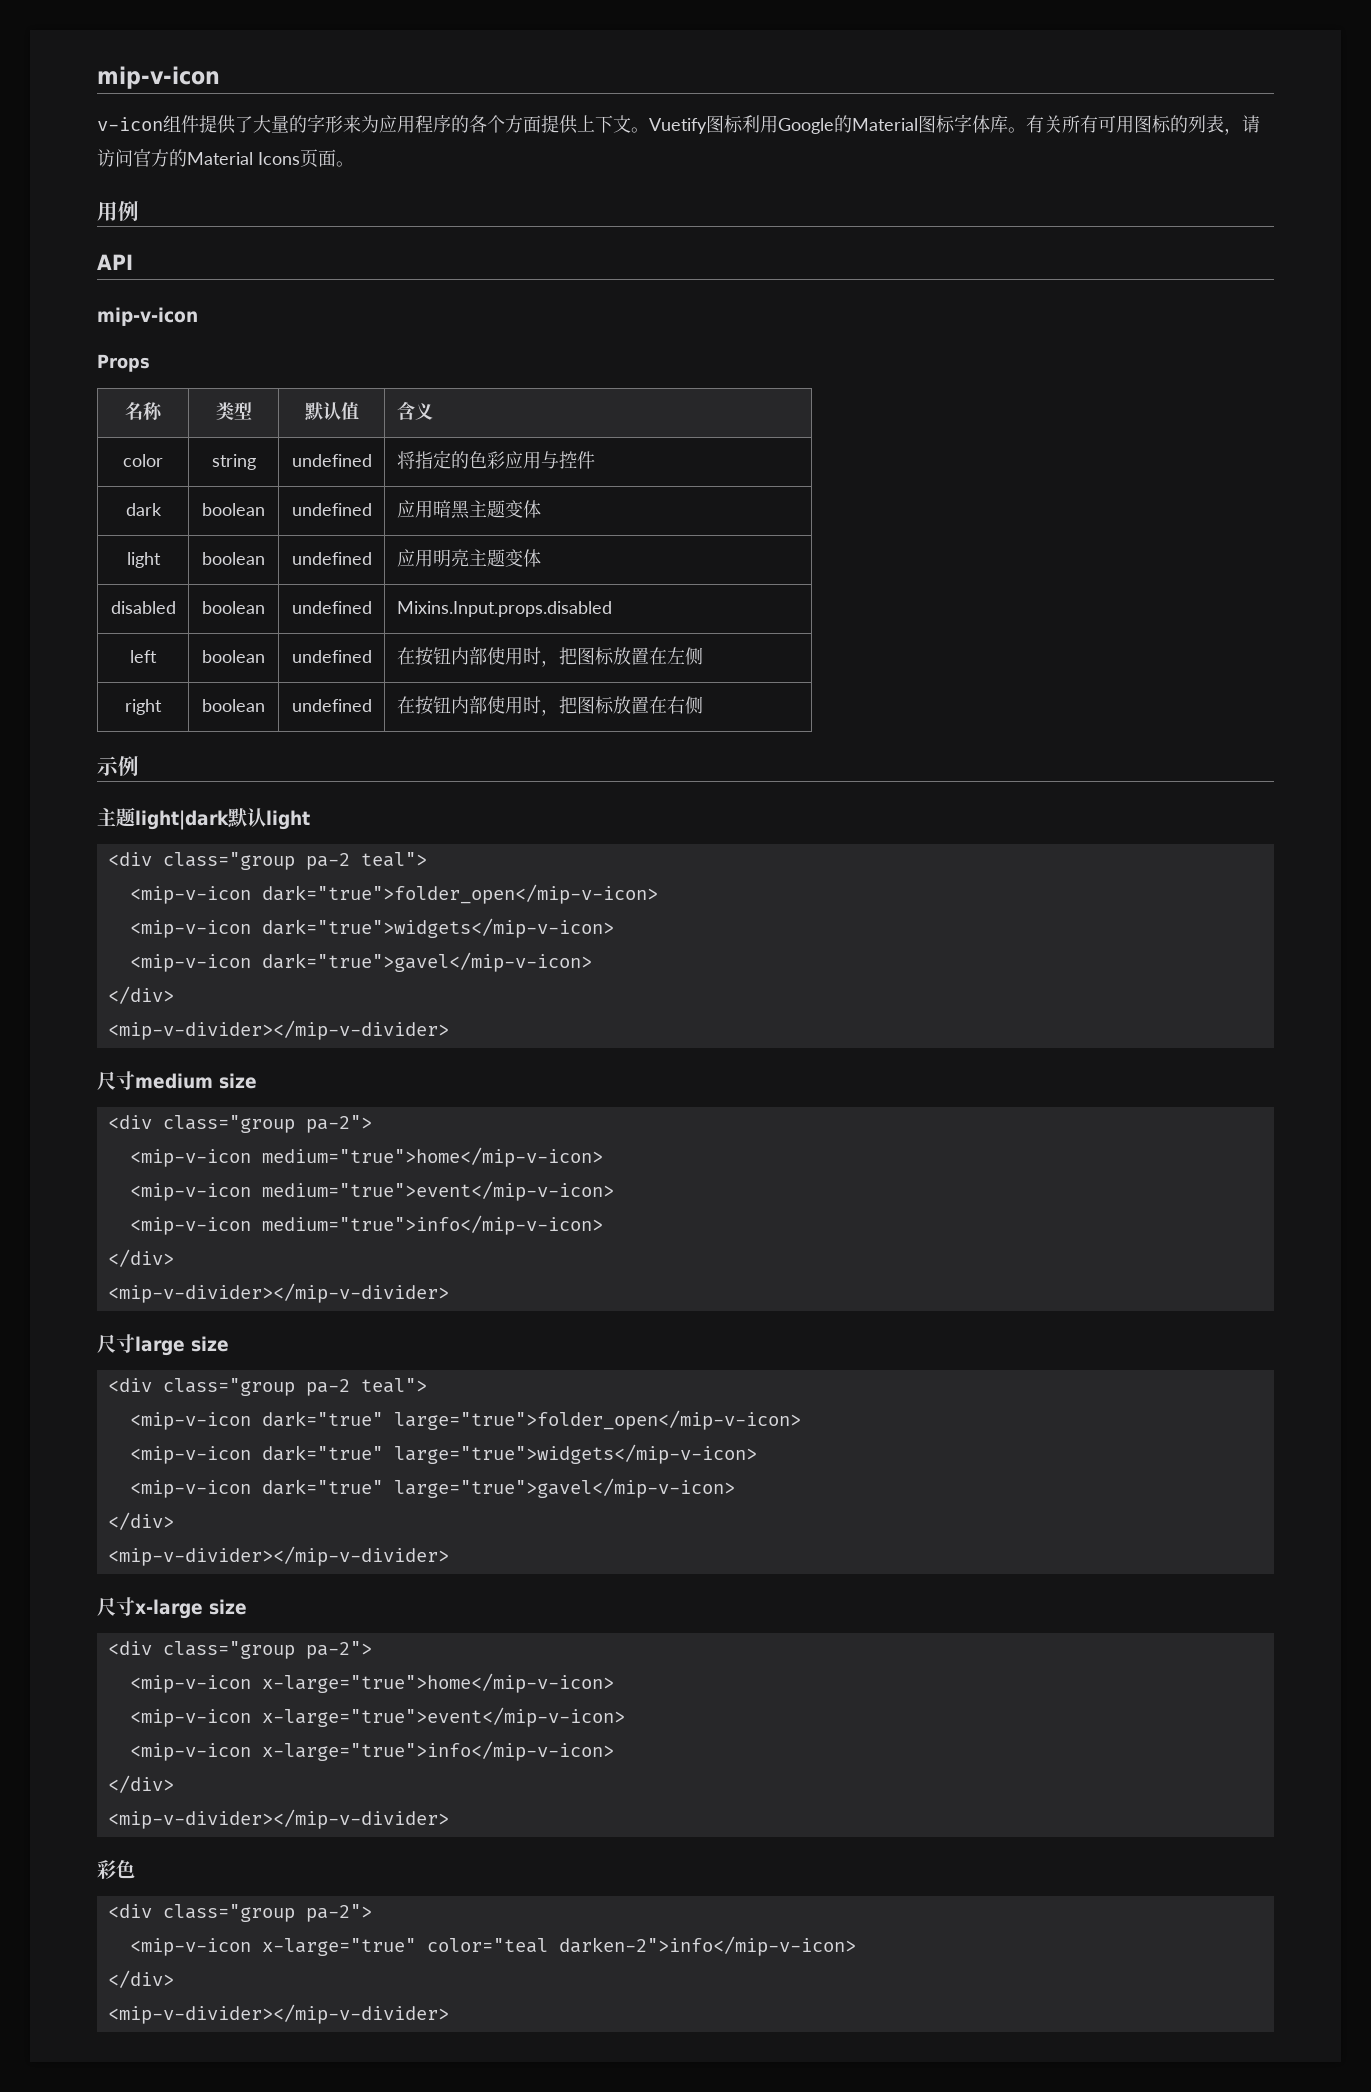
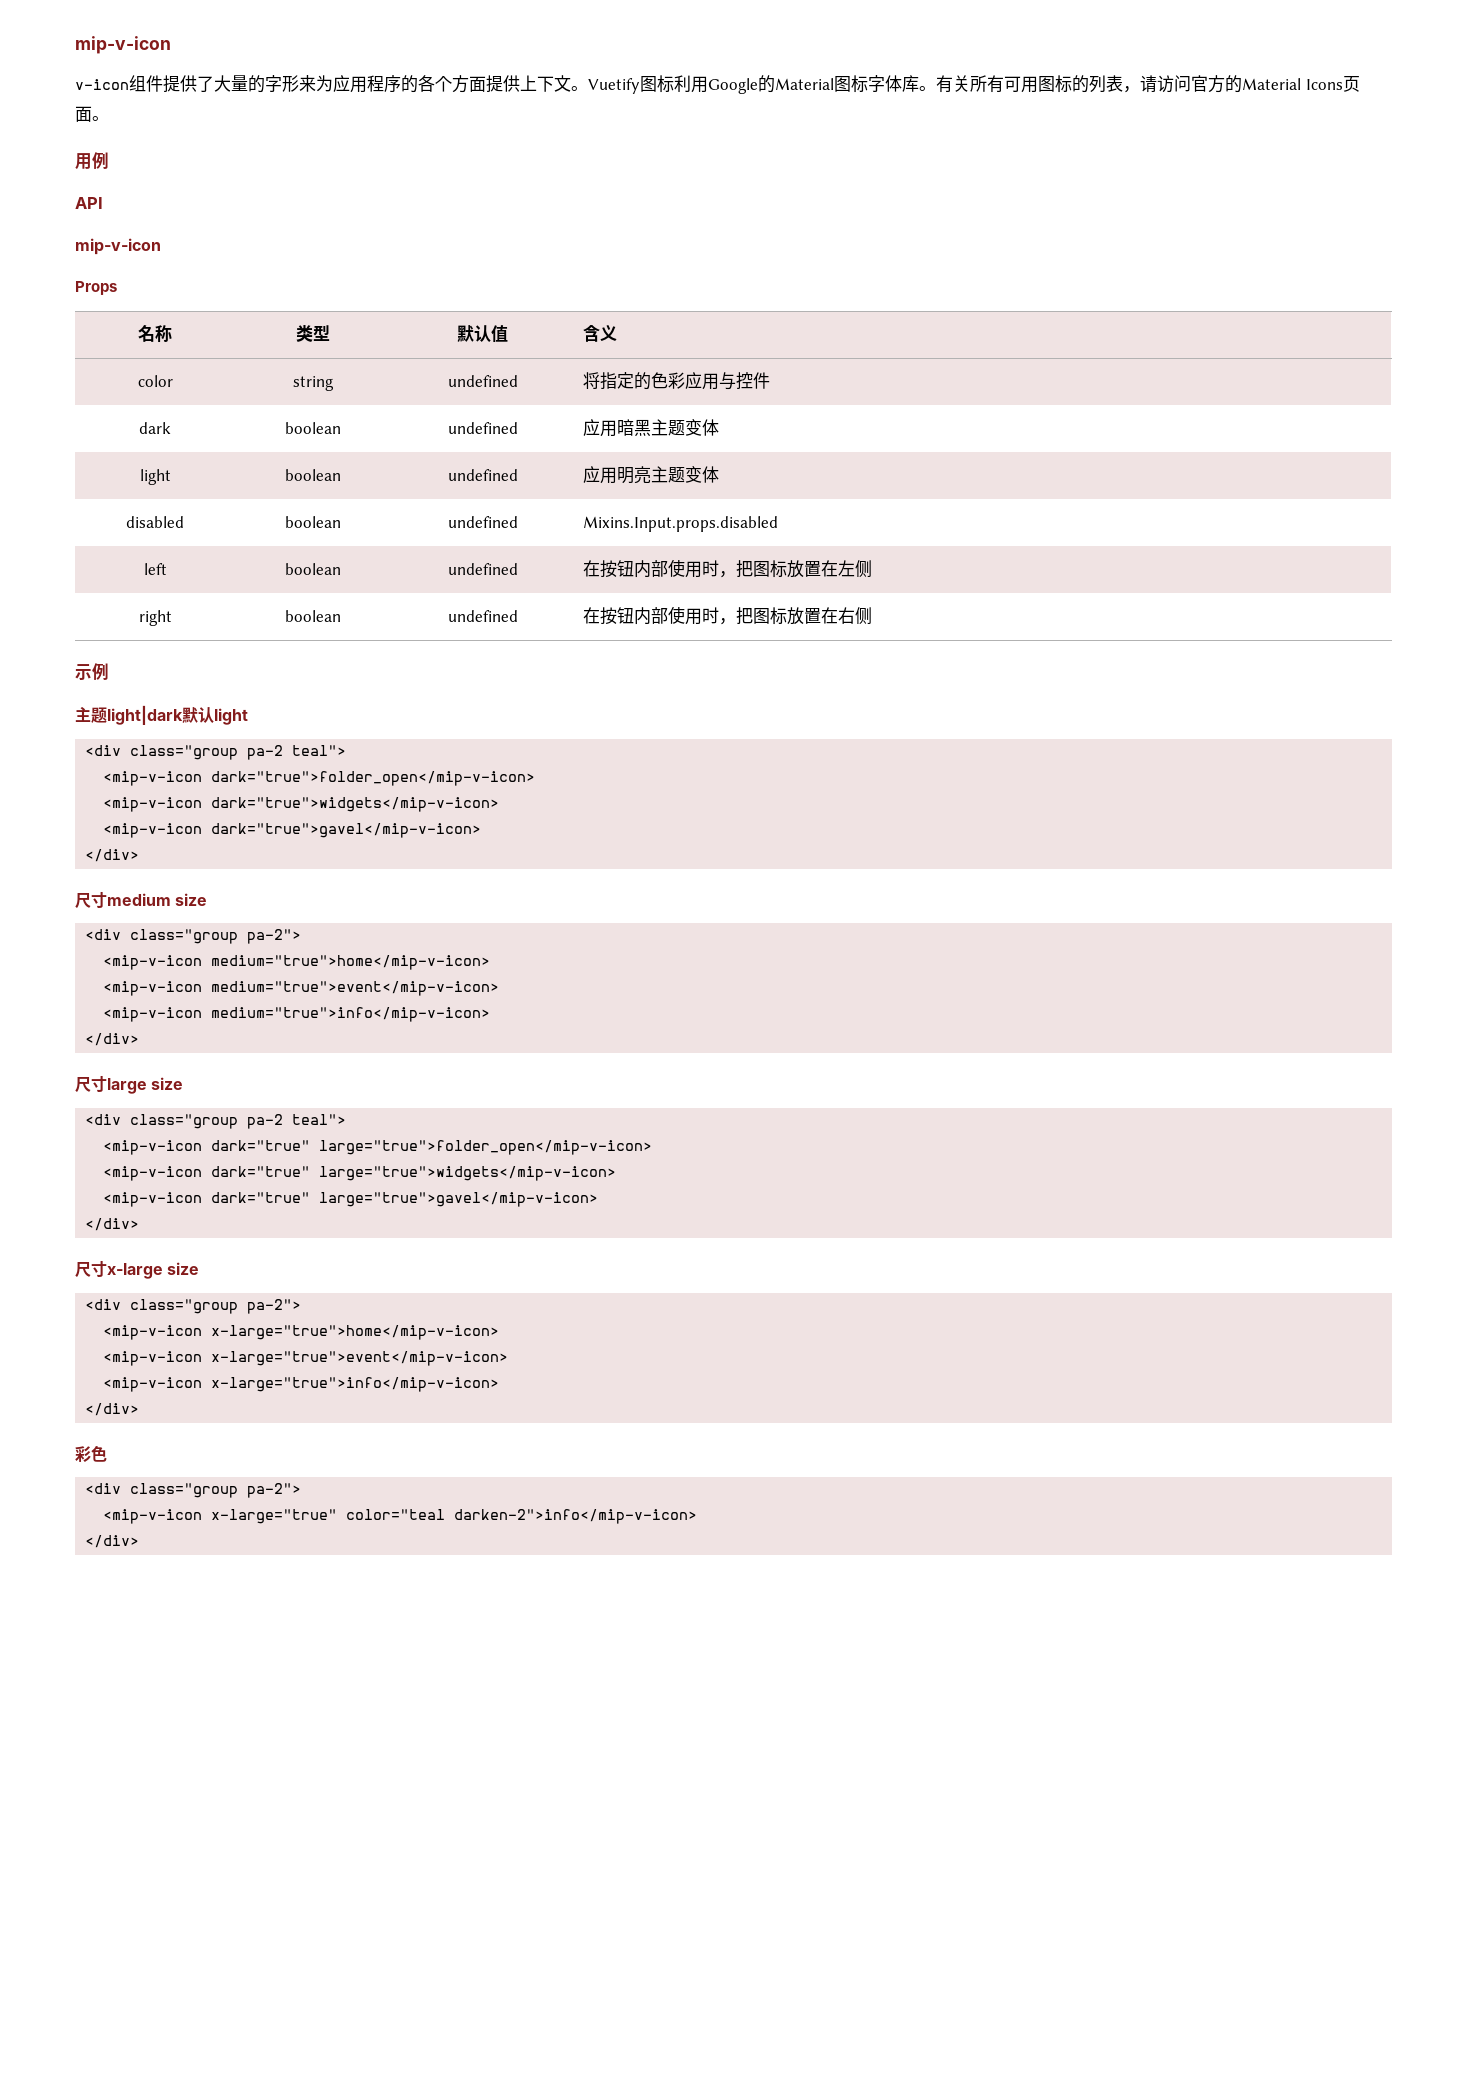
  <mip-v-icon dark="true">gavel</mip-v-icon>
  </div>
- <mip-v-divider></mip-v-divider>
  <mip-v-icon medium="true">info</mip-v-icon>
  </div>
- <mip-v-divider></mip-v-divider>
  <mip-v-icon dark="true" large="true">gavel</mip-v-icon>
  </div>
- <mip-v-divider></mip-v-divider>
  <mip-v-icon x-large="true">info</mip-v-icon>
  </div>
- <mip-v-divider></mip-v-divider>
  <mip-v-icon x-large="true" color="teal darken-2">info</mip-v-icon>
  </div>
- <mip-v-divider></mip-v-divider>

